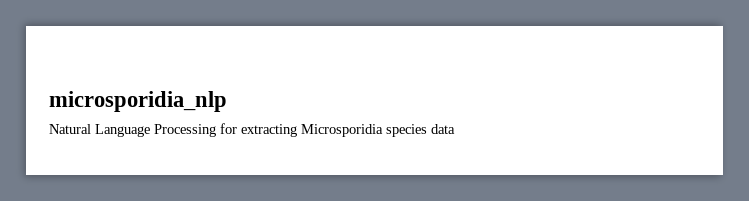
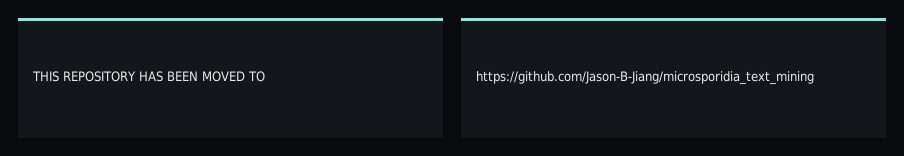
- microsporidia_nlp
- Natural Language Processing for extracting Microsporidia species data
+ THIS REPOSITORY HAS BEEN MOVED TO https://github.com/Jason-B-Jiang/microsporidia_text_mining

